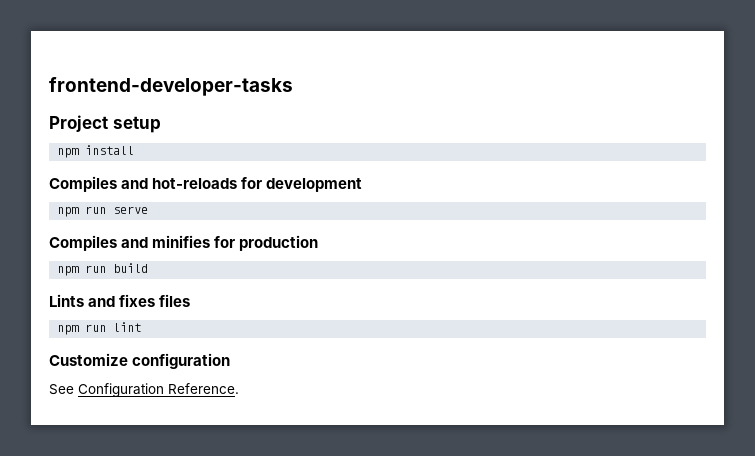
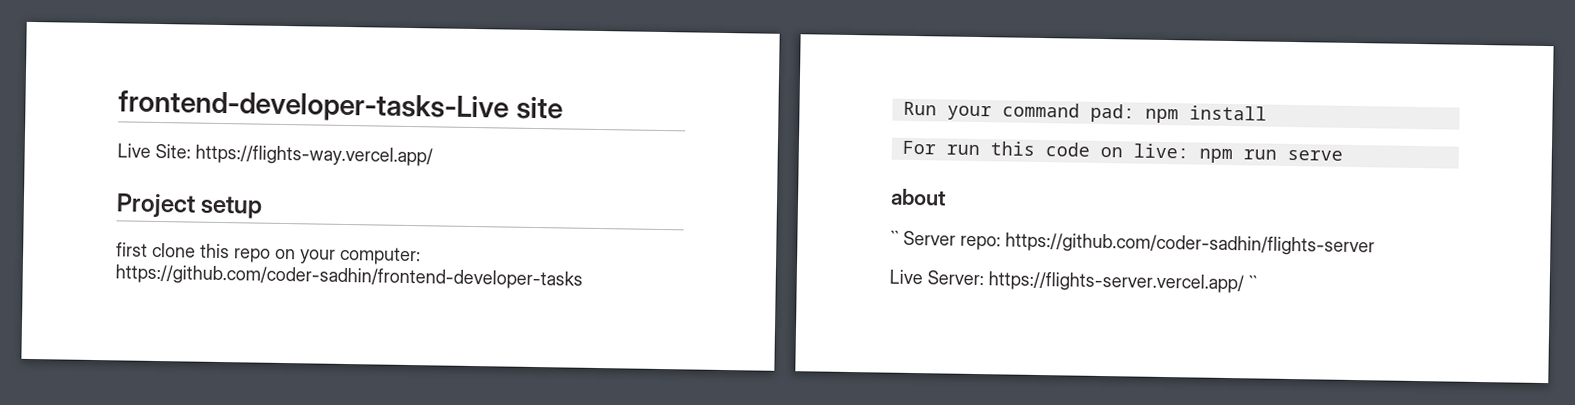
- frontend-developer-tasks
+ frontend-developer-tasks-Live site
+ Live Site: https://flights-way.vercel.app/
  Project setup
- npm install
- Compiles and hot-reloads for development
- npm run serve
- Compiles and minifies for production
- npm run build
- Lints and fixes files
- npm run lint
- Customize configuration
- See Configuration Reference.
+ first clone this repo on your computer: https://github.com/coder-sadhin/frontend-developer-tasks
+ Run your command pad: npm install
+ For run this code on live: npm run serve
+ about
+ `` Server repo: https://github.com/coder-sadhin/flights-server
+ Live Server: https://flights-server.vercel.app/ ``

